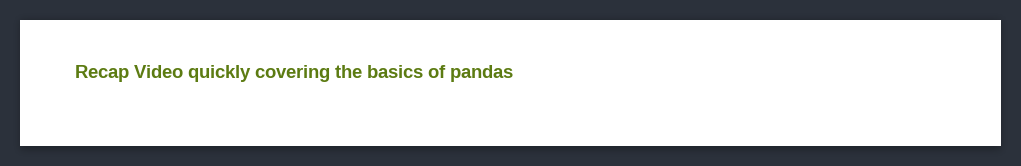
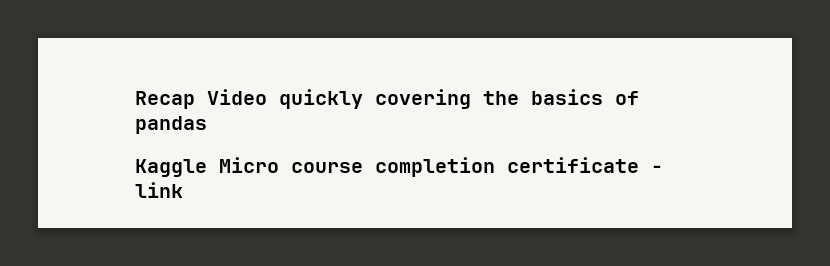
+ Kaggle Micro course completion certificate - link

